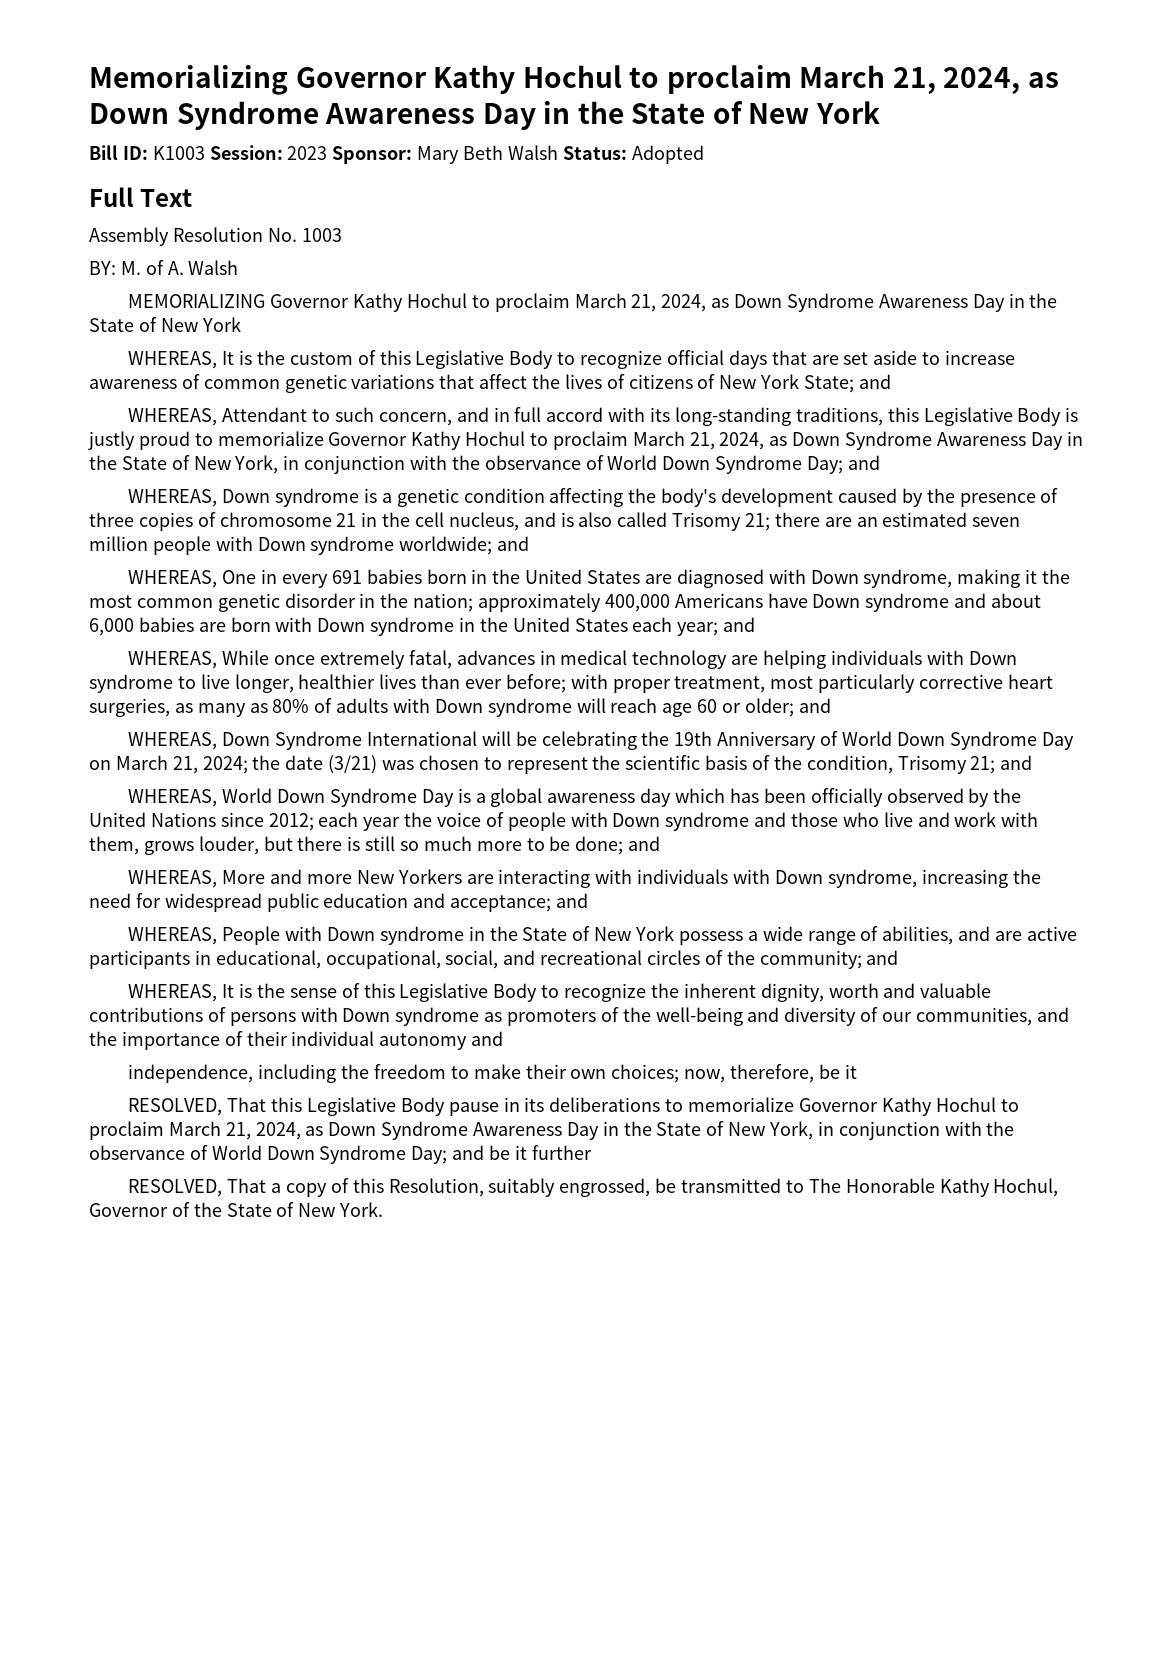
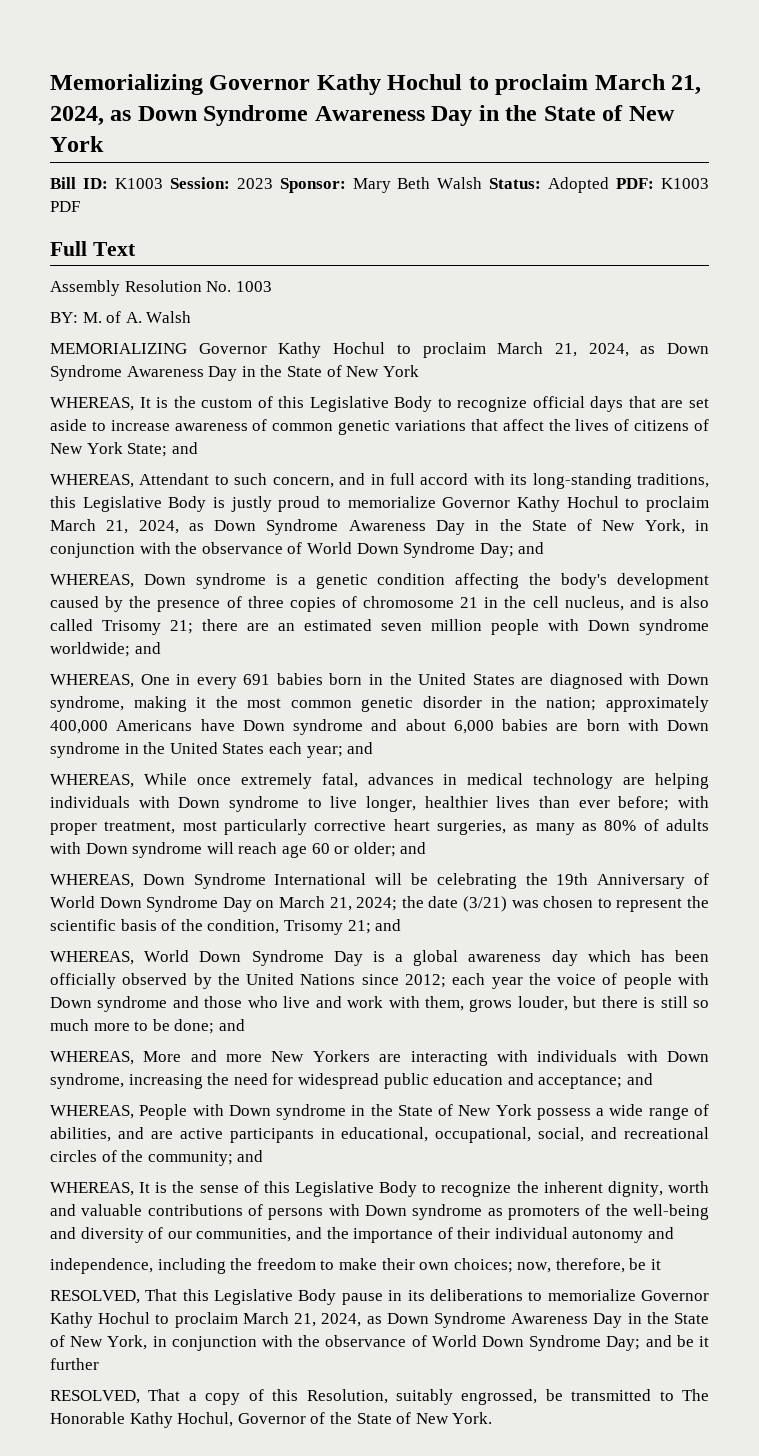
- Bill ID: K1003 Session: 2023 Sponsor: Mary Beth Walsh Status: Adopted
+ Bill ID: K1003 Session: 2023 Sponsor: Mary Beth Walsh Status: Adopted PDF: K1003 PDF

